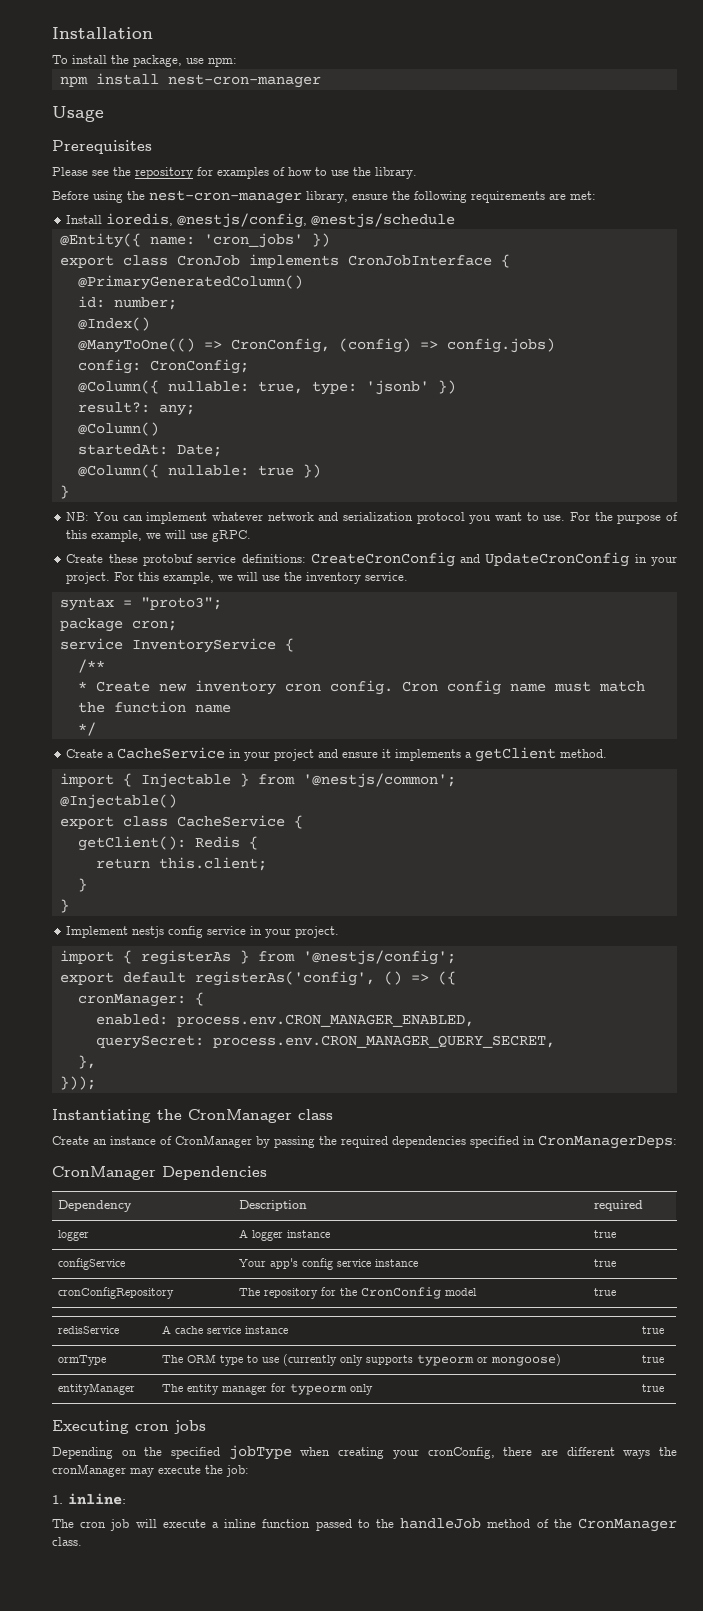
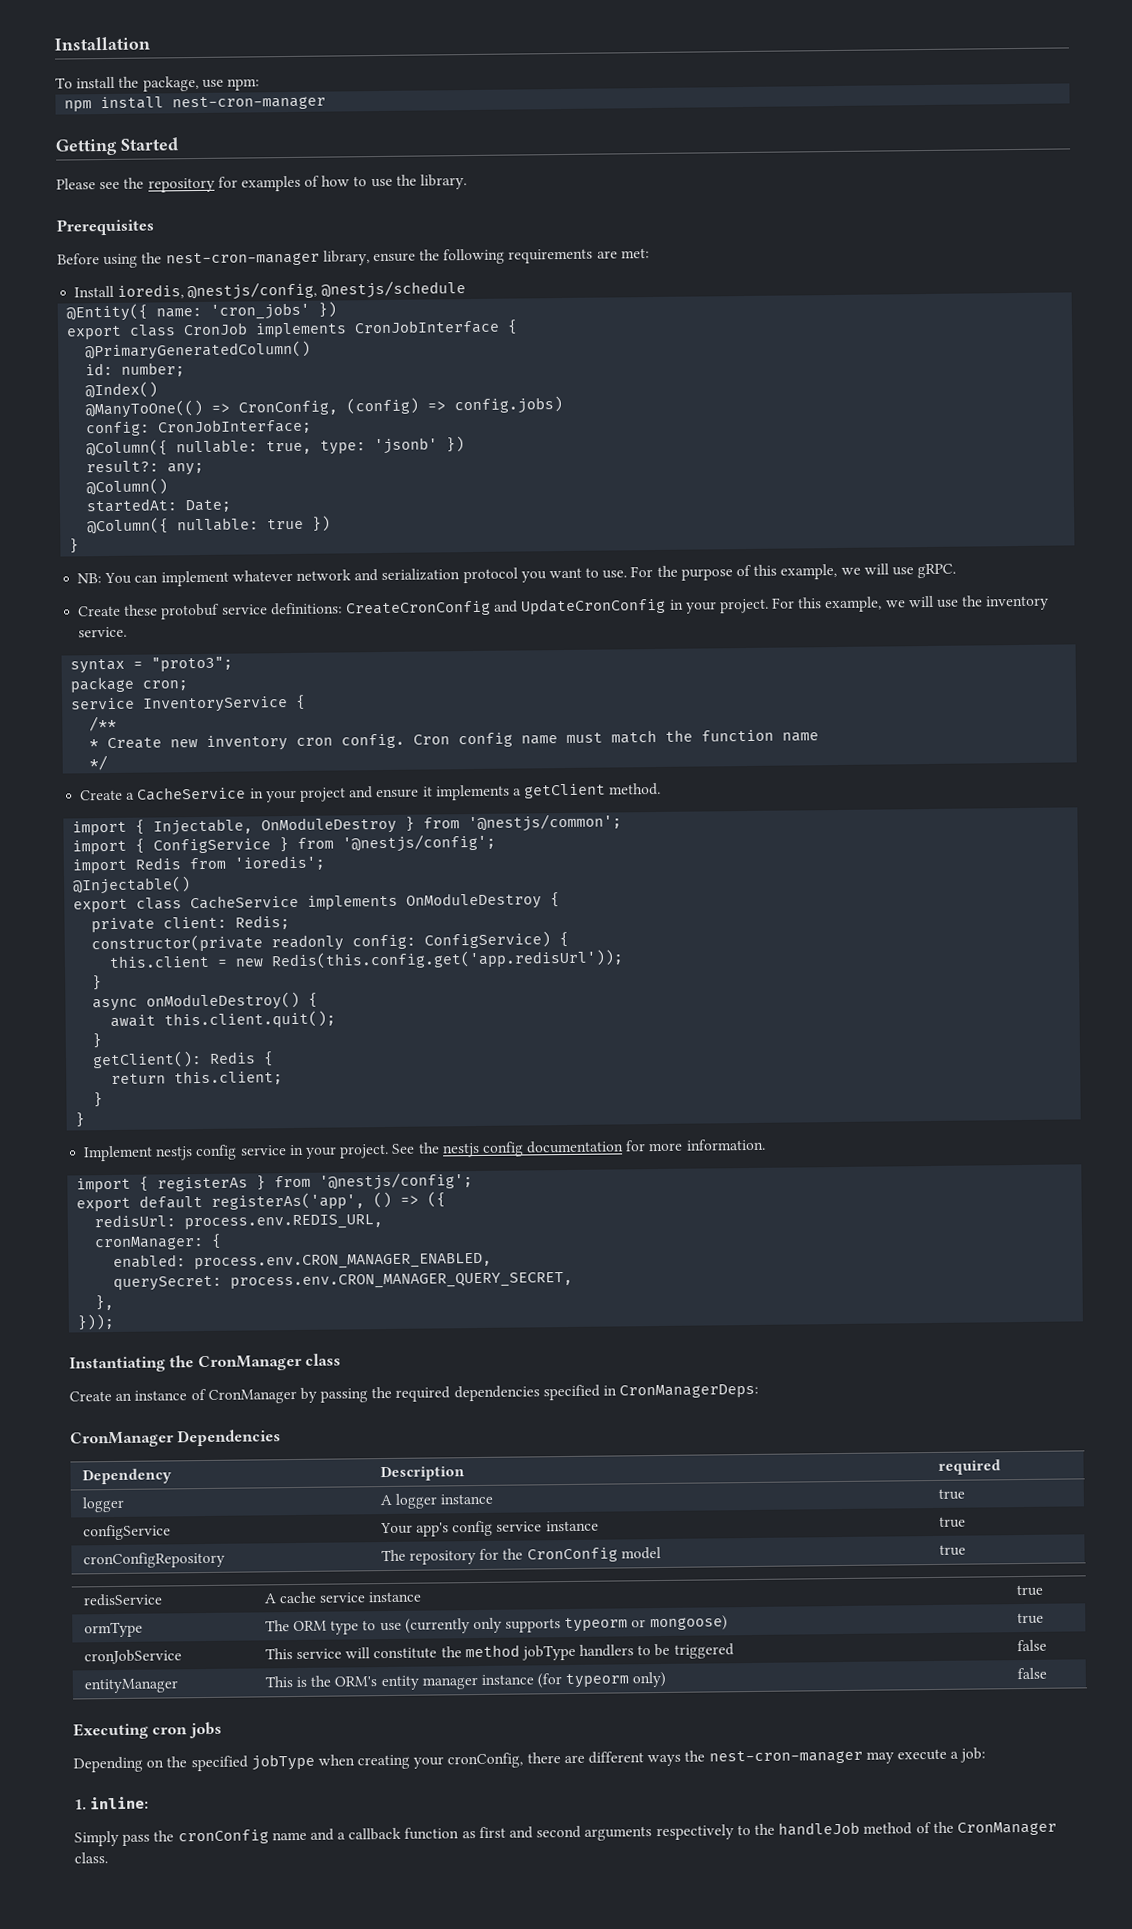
- Usage
- Prerequisites
+ Getting Started
+ Prerequisites
- config: CronConfig;
+ config: CronJobInterface;
- import { Injectable } from '@nestjs/common';
+ import { Injectable, OnModuleDestroy } from '@nestjs/common';
+ import { ConfigService } from '@nestjs/config';
+ import Redis from 'ioredis';
- export class CacheService {
+ export class CacheService implements OnModuleDestroy {
+ private client: Redis;
+ constructor(private readonly config: ConfigService) {
+ this.client = new Redis(this.config.get('app.redisUrl'));
+ }
+ async onModuleDestroy() {
+ await this.client.quit();
+ }
+ See the nestjs config documentation for more information.
- export default registerAs('config', () => ({
+ export default registerAs('app', () => ({
+ redisUrl: process.env.REDIS_URL,
- entityManager | The entity manager for typeorm only | true
+ cronJobService | This service will constitute the method jobType handlers to be triggered | false
+ entityManager | This is the ORM's entity manager instance (for typeorm only) | false
- Depending on the specified jobType when creating your cronConfig, there are different ways the cronManager may execute the job:
+ Depending on the specified jobType when creating your cronConfig, there are different ways the nest-cron-manager may execute a job:
- The cron job will execute a inline function passed to the handleJob method of the CronManager class.
+ Simply pass the cronConfig name and a callback function as first and second arguments respectively to the handleJob method of the CronManager class.

